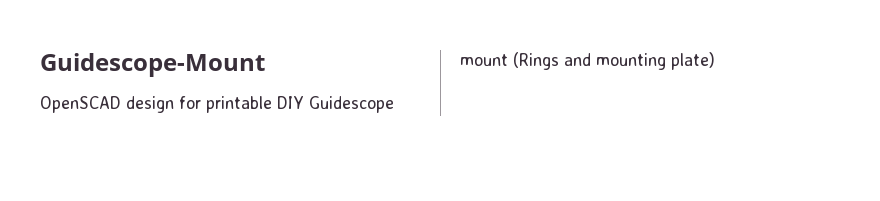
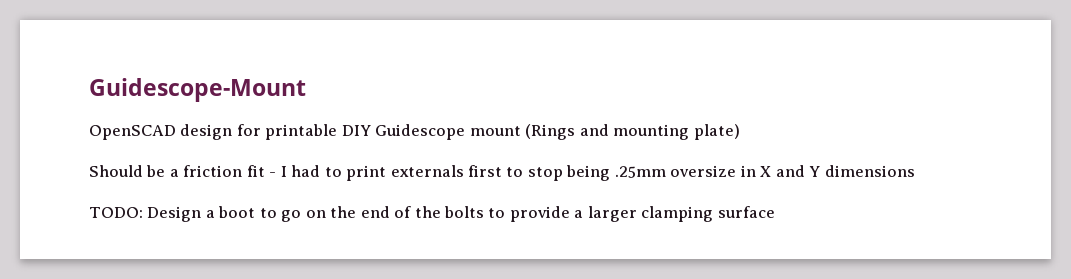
+ Should be a friction fit - I had to print externals first to stop being .25mm oversize in X and Y dimensions
+ TODO: Design a boot to go on the end of the bolts to provide a larger clamping surface

